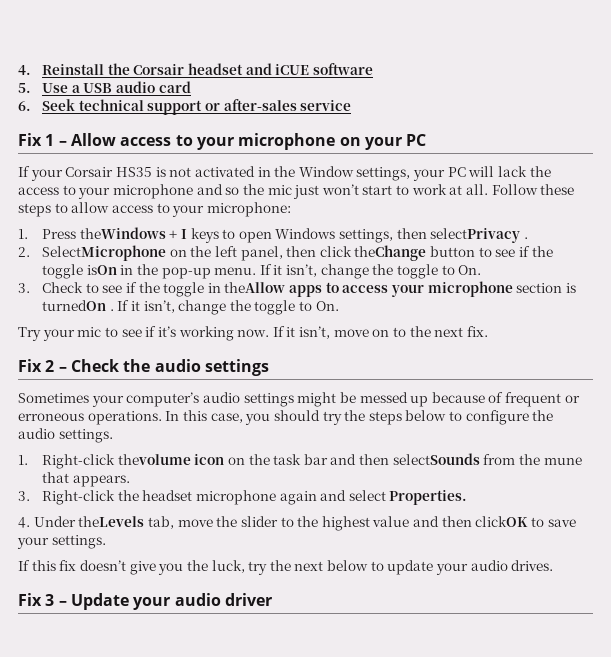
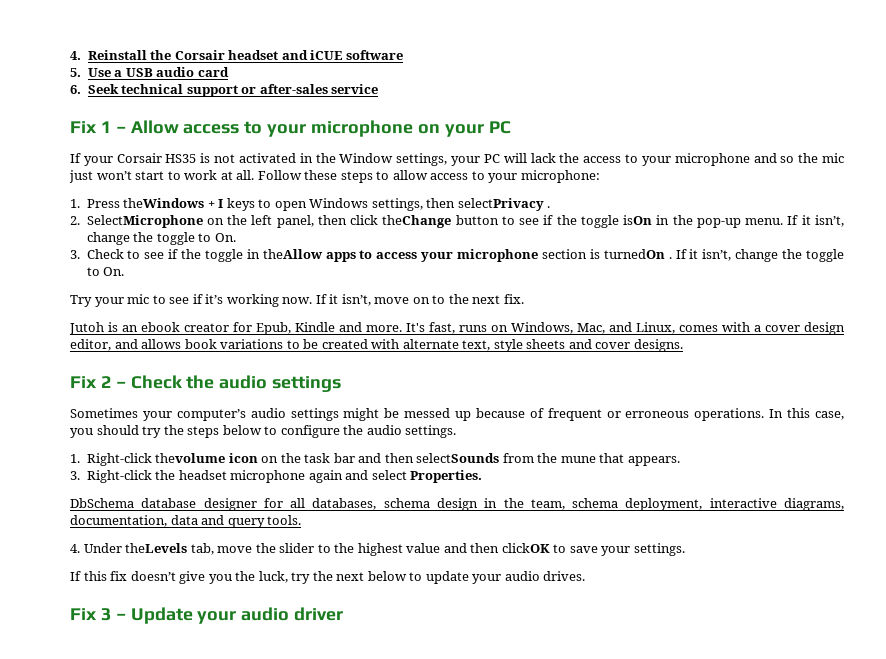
+ Jutoh is an ebook creator for Epub, Kindle and more. It's fast, runs on Windows, Mac, and Linux, comes with a cover design editor, and allows book variations to be created with alternate text, style sheets and cover designs.
+ DbSchema database designer for all databases, schema design in the team, schema deployment, interactive diagrams, documentation, data and query tools.

